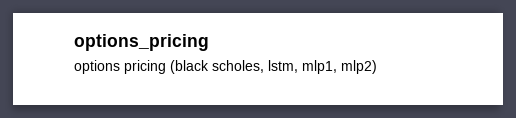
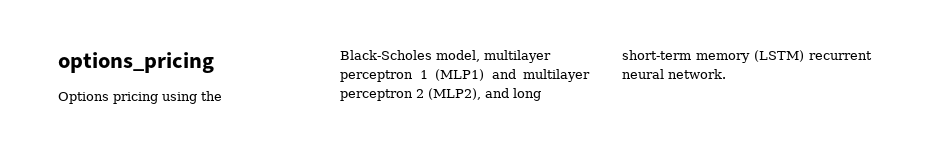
- options pricing (black scholes, lstm, mlp1, mlp2)
+ Options pricing using the Black-Scholes model, multilayer perceptron 1 (MLP1) and multilayer perceptron 2 (MLP2), and long short-term memory (LSTM) recurrent neural network.

